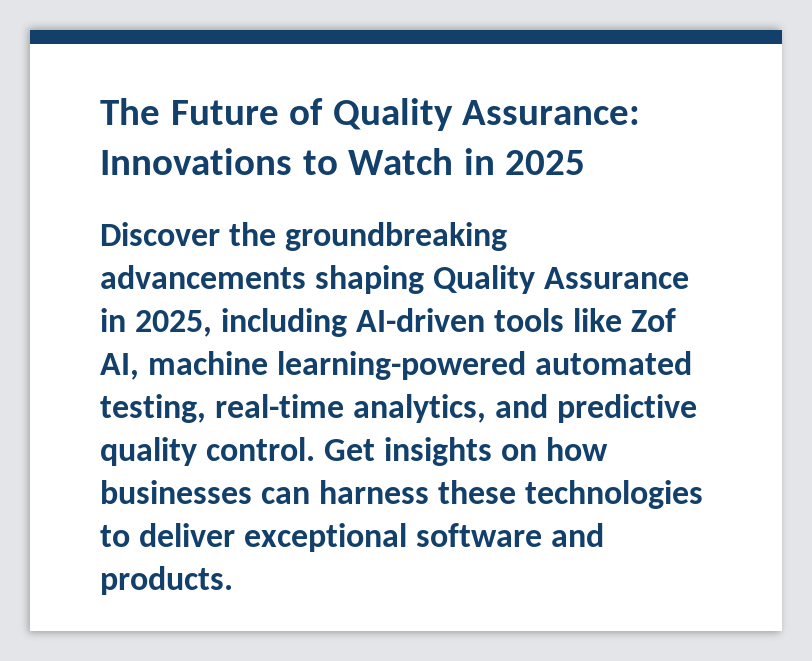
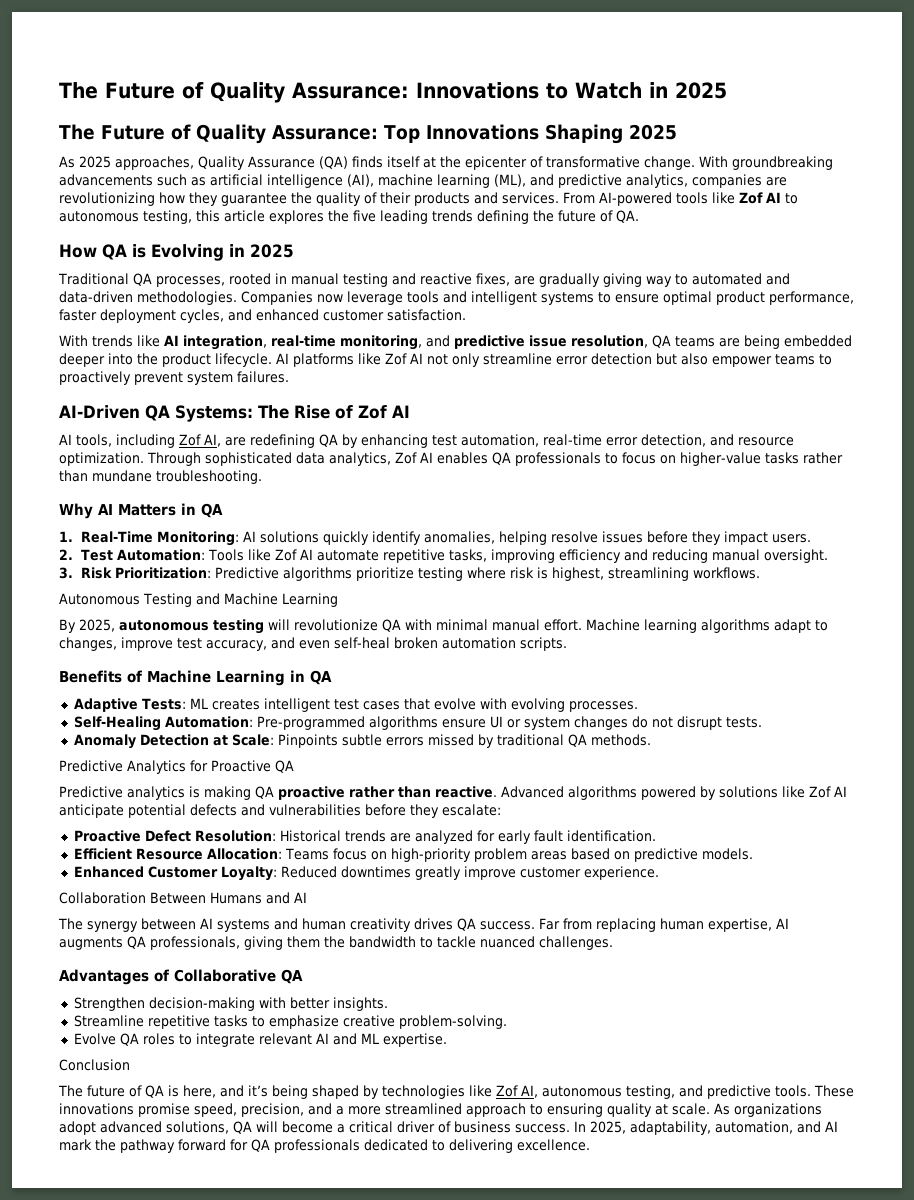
- Discover the groundbreaking advancements shaping Quality Assurance in 2025, including AI-driven tools like Zof AI, machine learning-powered automated testing, real-time analytics, and predictive quality control. Get insights on how businesses can harness these technologies to deliver exceptional software and products.
+ The Future of Quality Assurance: Top Innovations Shaping 2025
+ As 2025 approaches, Quality Assurance (QA) finds itself at the epicenter of transformative change. With groundbreaking advancements such as artificial intelligence (AI), machine learning (ML), and predictive analytics, companies are revolutionizing how they guarantee the quality of their products and services. From AI-powered tools like Zof AI to autonomous testing, this article explores the five leading trends defining the future of QA.
+ How QA is Evolving in 2025
+ Traditional QA processes, rooted in manual testing and reactive fixes, are gradually giving way to automated and data-driven methodologies. Companies now leverage tools and intelligent systems to ensure optimal product performance, faster deployment cycles, and enhanced customer satisfaction.
+ With trends like AI integration, real-time monitoring, and predictive issue resolution, QA teams are being embedded deeper into the product lifecycle. AI platforms like Zof AI not only streamline error detection but also empower teams to proactively prevent system failures.
+ AI-Driven QA Systems: The Rise of Zof AI
+ AI tools, including Zof AI, are redefining QA by enhancing test automation, real-time error detection, and resource optimization. Through sophisticated data analytics, Zof AI enables QA professionals to focus on higher-value tasks rather than mundane troubleshooting.
+ Why AI Matters in QA
+ 1. Real-Time Monitoring: AI solutions quickly identify anomalies, helping resolve issues before they impact users.
+ 2. Test Automation: Tools like Zof AI automate repetitive tasks, improving efficiency and reducing manual oversight.
+ 3. Risk Prioritization: Predictive algorithms prioritize testing where risk is highest, streamlining workflows.
+ Autonomous Testing and Machine Learning
+ By 2025, autonomous testing will revolutionize QA with minimal manual effort. Machine learning algorithms adapt to changes, improve test accuracy, and even self-heal broken automation scripts.
+ Benefits of Machine Learning in QA
+ Adaptive Tests: ML creates intelligent test cases that evolve with evolving processes.
+ Self-Healing Automation: Pre-programmed algorithms ensure UI or system changes do not disrupt tests.
+ Anomaly Detection at Scale: Pinpoints subtle errors missed by traditional QA methods.
+ Predictive Analytics for Proactive QA
+ Predictive analytics is making QA proactive rather than reactive. Advanced algorithms powered by solutions like Zof AI anticipate potential defects and vulnerabilities before they escalate:
+ Proactive Defect Resolution: Historical trends are analyzed for early fault identification.
+ Efficient Resource Allocation: Teams focus on high-priority problem areas based on predictive models.
+ Enhanced Customer Loyalty: Reduced downtimes greatly improve customer experience.
+ Collaboration Between Humans and AI
+ The synergy between AI systems and human creativity drives QA success. Far from replacing human expertise, AI augments QA professionals, giving them the bandwidth to tackle nuanced challenges.
+ Advantages of Collaborative QA
+ Strengthen decision-making with better insights.
+ Streamline repetitive tasks to emphasize creative problem-solving.
+ Evolve QA roles to integrate relevant AI and ML expertise.
+ Conclusion
+ The future of QA is here, and it’s being shaped by technologies like Zof AI, autonomous testing, and predictive tools. These innovations promise speed, precision, and a more streamlined approach to ensuring quality at scale. As organizations adopt advanced solutions, QA will become a critical driver of business success. In 2025, adaptability, automation, and AI mark the pathway forward for QA professionals dedicated to delivering excellence.

